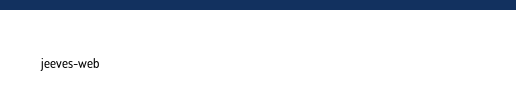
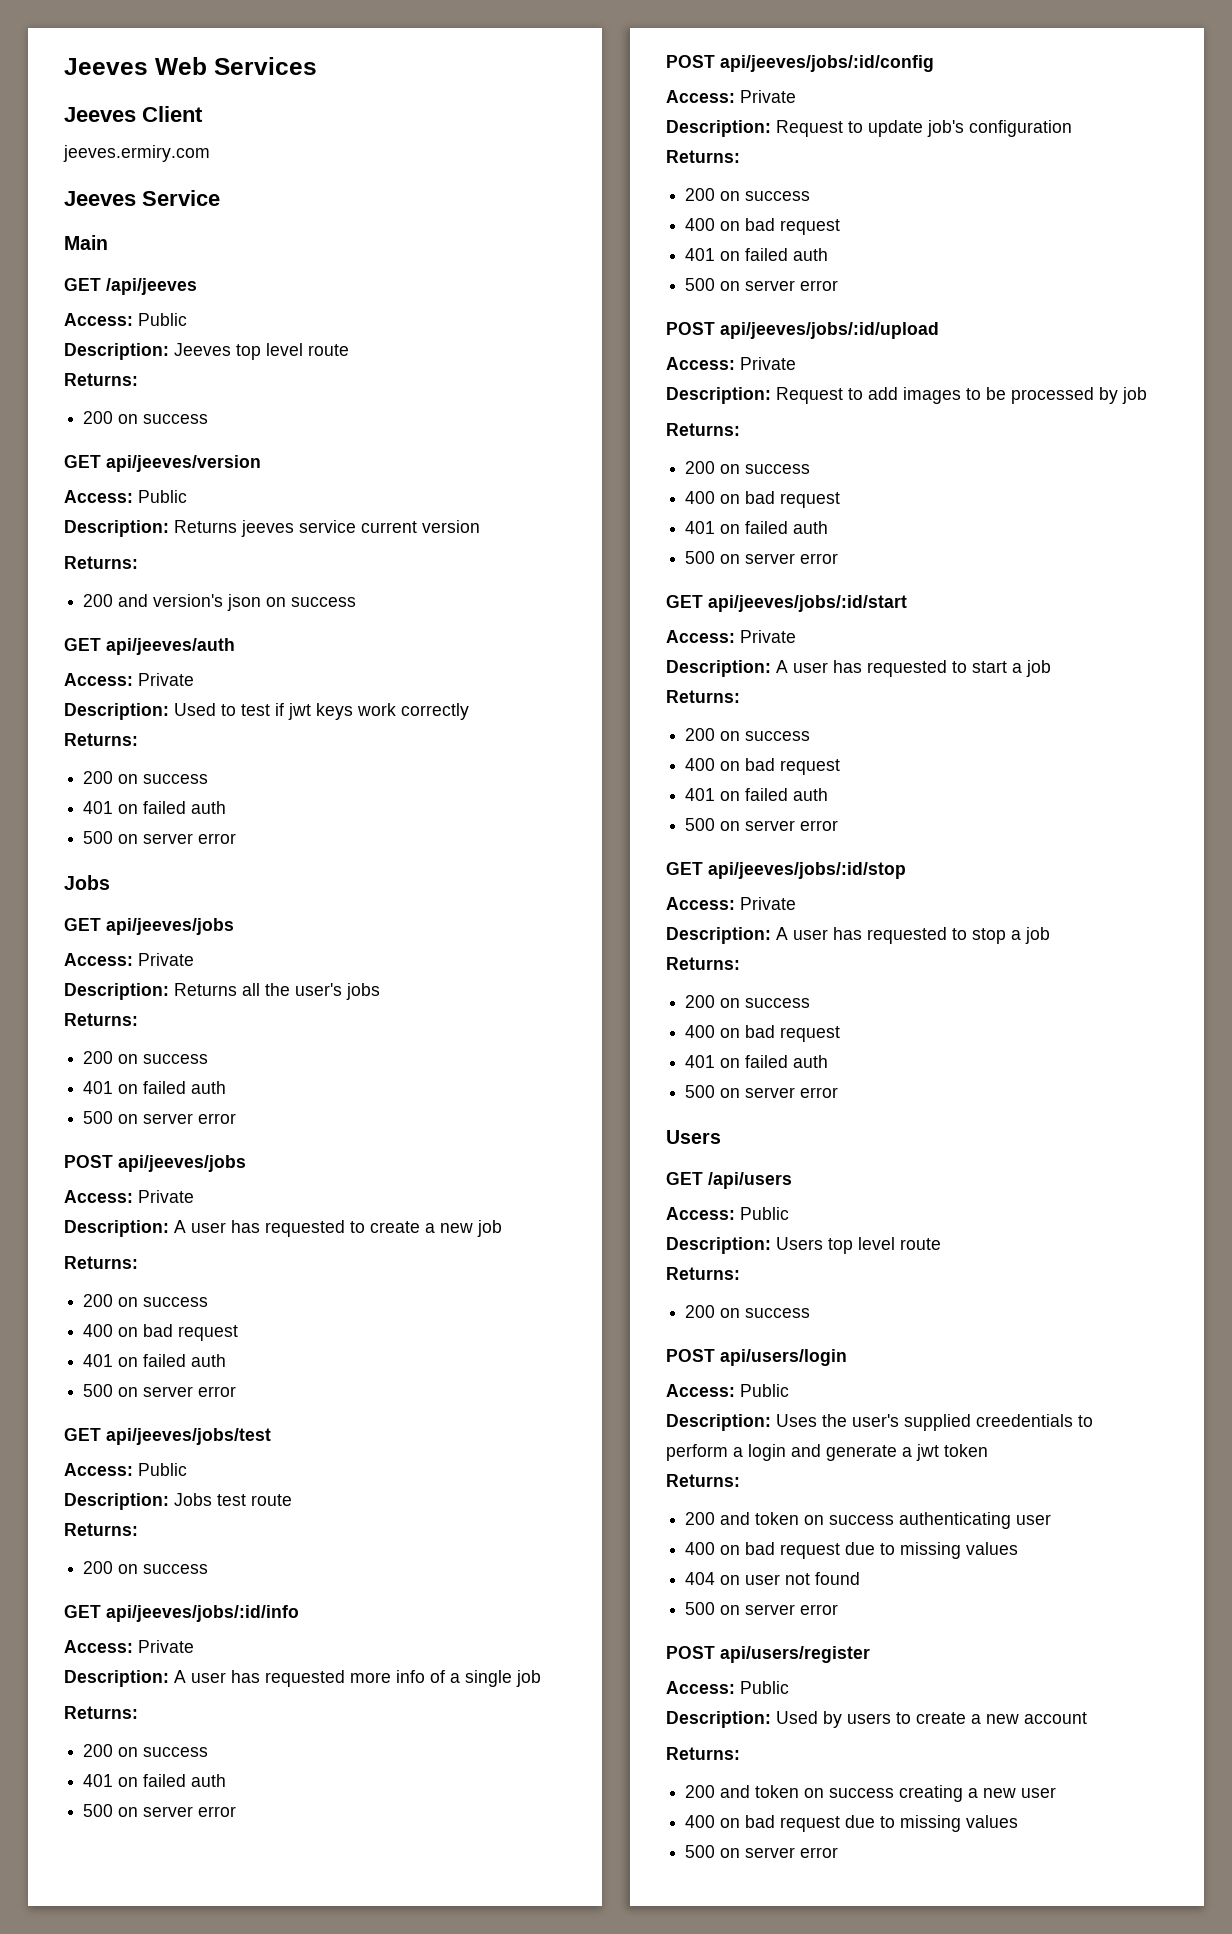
- jeeves-web
+ Jeeves Web Services
+ Jeeves Client
+ jeeves.ermiry.com
+ Jeeves Service
+ Main
+ GET /api/jeeves
+ Access: Public
+ Description: Jeeves top level route
+ Returns:
+ 200 on success
+ GET api/jeeves/version
+ Access: Public
+ Description: Returns jeeves service current version
+ Returns:
+ 200 and version's json on success
+ GET api/jeeves/auth
+ Access: Private
+ Description: Used to test if jwt keys work correctly
+ Returns:
+ 200 on success
+ 401 on failed auth
+ 500 on server error
+ Jobs
+ GET api/jeeves/jobs
+ Access: Private
+ Description: Returns all the user's jobs
+ Returns:
+ 200 on success
+ 401 on failed auth
+ 500 on server error
+ POST api/jeeves/jobs
+ Access: Private
+ Description: A user has requested to create a new job
+ Returns:
+ 200 on success
+ 400 on bad request
+ 401 on failed auth
+ 500 on server error
+ GET api/jeeves/jobs/test
+ Access: Public
+ Description: Jobs test route
+ Returns:
+ 200 on success
+ GET api/jeeves/jobs/:id/info
+ Access: Private
+ Description: A user has requested more info of a single job
+ Returns:
+ 200 on success
+ 401 on failed auth
+ 500 on server error
+ POST api/jeeves/jobs/:id/config
+ Access: Private
+ Description: Request to update job's configuration
+ Returns:
+ 200 on success
+ 400 on bad request
+ 401 on failed auth
+ 500 on server error
+ POST api/jeeves/jobs/:id/upload
+ Access: Private
+ Description: Request to add images to be processed by job
+ Returns:
+ 200 on success
+ 400 on bad request
+ 401 on failed auth
+ 500 on server error
+ GET api/jeeves/jobs/:id/start
+ Access: Private
+ Description: A user has requested to start a job
+ Returns:
+ 200 on success
+ 400 on bad request
+ 401 on failed auth
+ 500 on server error
+ GET api/jeeves/jobs/:id/stop
+ Access: Private
+ Description: A user has requested to stop a job
+ Returns:
+ 200 on success
+ 400 on bad request
+ 401 on failed auth
+ 500 on server error
+ Users
+ GET /api/users
+ Access: Public
+ Description: Users top level route
+ Returns:
+ 200 on success
+ POST api/users/login
+ Access: Public
+ Description: Uses the user's supplied creedentials to perform a login and generate a jwt token
+ Returns:
+ 200 and token on success authenticating user
+ 400 on bad request due to missing values
+ 404 on user not found
+ 500 on server error
+ POST api/users/register
+ Access: Public
+ Description: Used by users to create a new account
+ Returns:
+ 200 and token on success creating a new user
+ 400 on bad request due to missing values
+ 500 on server error

